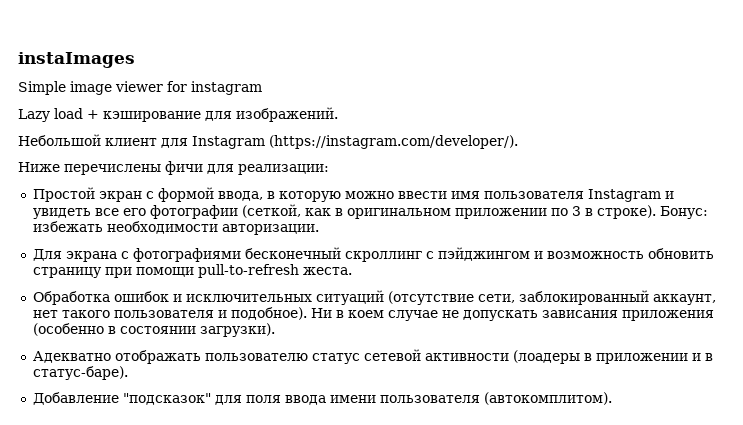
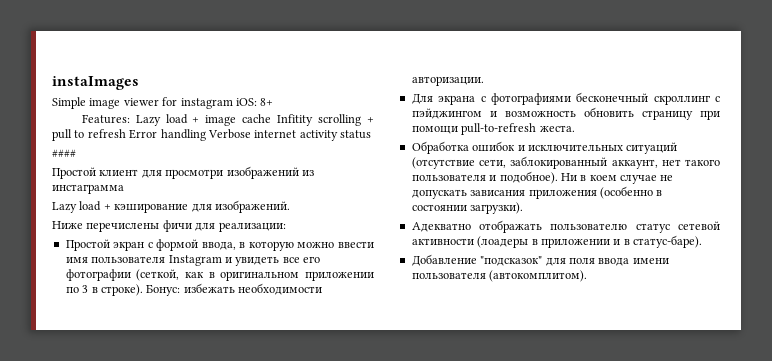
- Simple image viewer for instagram
+ Simple image viewer for instagram iOS: 8+
+ Features: Lazy load + image cache Infitity scrolling + pull to refresh Error handling Verbose internet activity status
+ ####
+ Простой клиент для просмотри изображений из инстаграмма
- Небольшой клиент для Instagram (https://instagram.com/developer/).

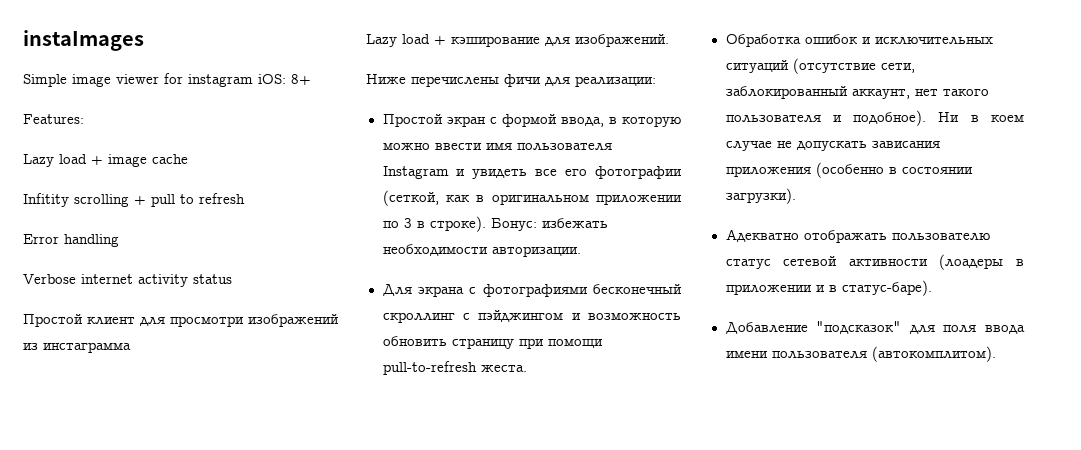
- Features: Lazy load + image cache Infitity scrolling + pull to refresh Error handling Verbose internet activity status
+ Features:
+ Lazy load + image cache
+ Infitity scrolling + pull to refresh
+ Error handling
+ Verbose internet activity status
- ####

